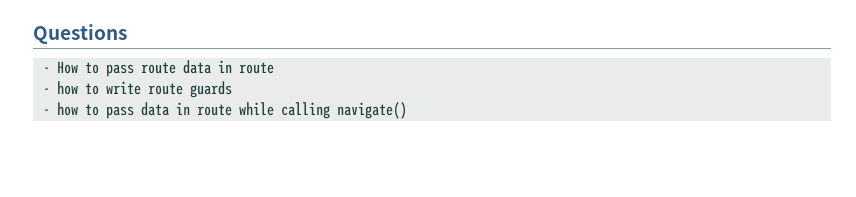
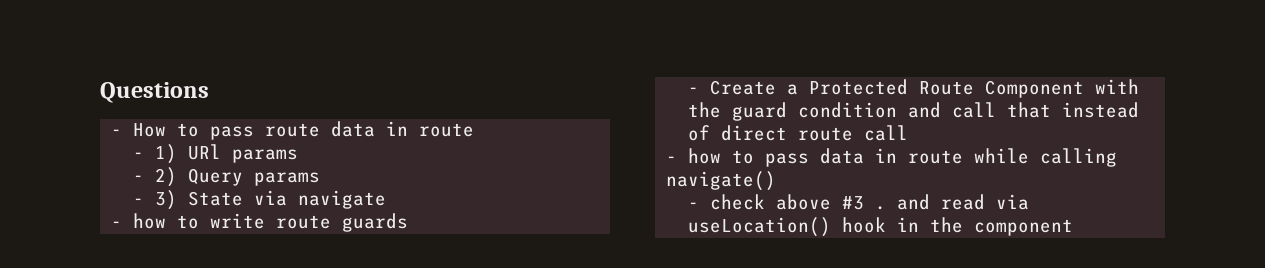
+ - 1) URl params
+ - 2) Query params
+ - 3) State via navigate
+ - Create a Protected Route Component with the guard condition and call that instead of direct route call
+ - check above #3 . and read via useLocation() hook in the component

